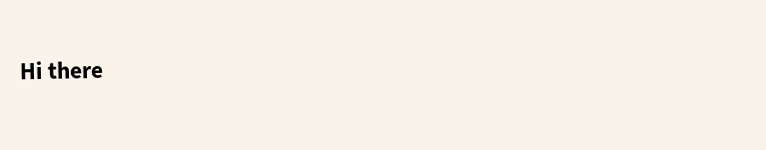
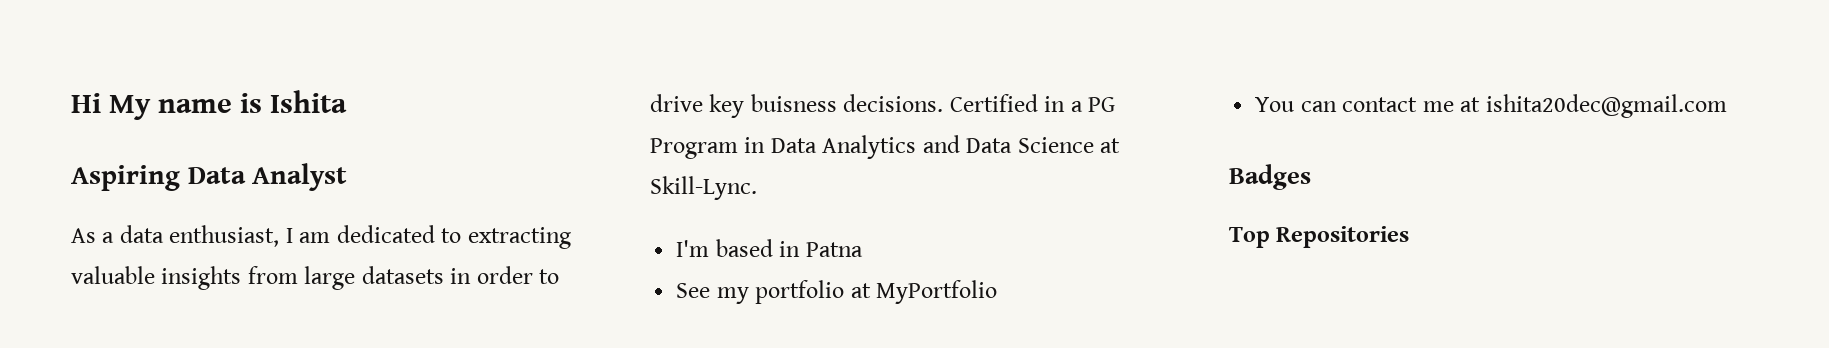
- Hi there
+ Hi My name is Ishita
+ Aspiring Data Analyst
+ As a data enthusiast, I am dedicated to extracting valuable insights from large datasets in order to drive key buisness decisions. Certified in a PG Program in Data Analytics and Data Science at Skill-Lync.
+ I'm based in Patna
+ See my portfolio at MyPortfolio
+ You can contact me at ishita20dec@gmail.com
+ Badges
+ Top Repositories

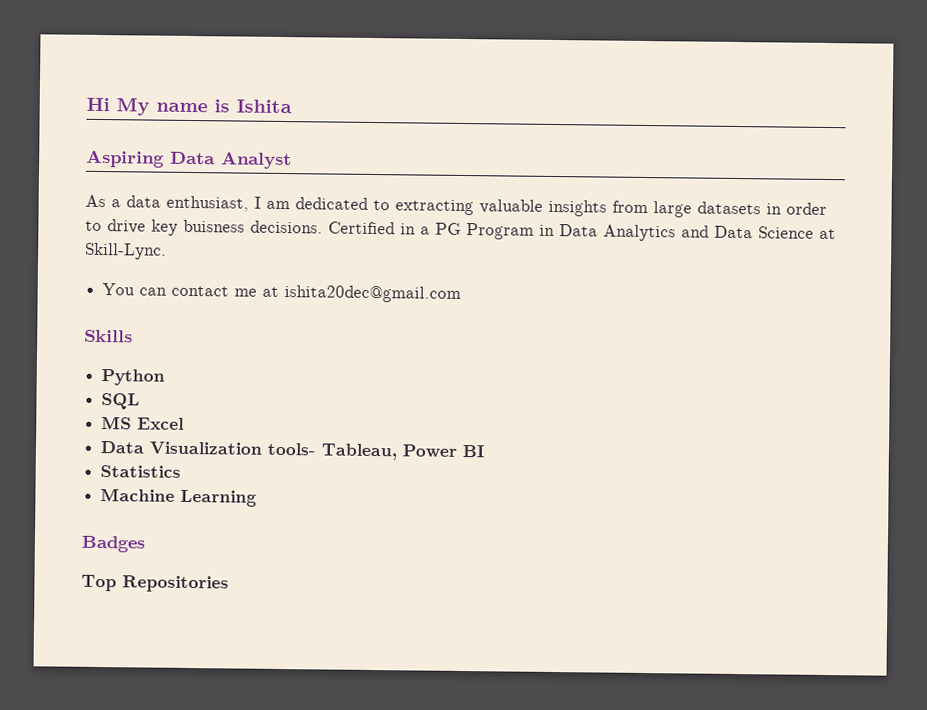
- I'm based in Patna
- See my portfolio at MyPortfolio
+ Skills
+ Python
+ SQL
+ MS Excel
+ Data Visualization tools- Tableau, Power BI
+ Statistics
+ Machine Learning

